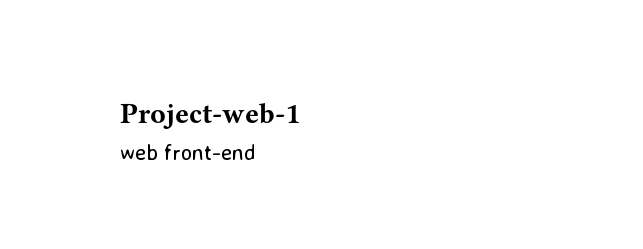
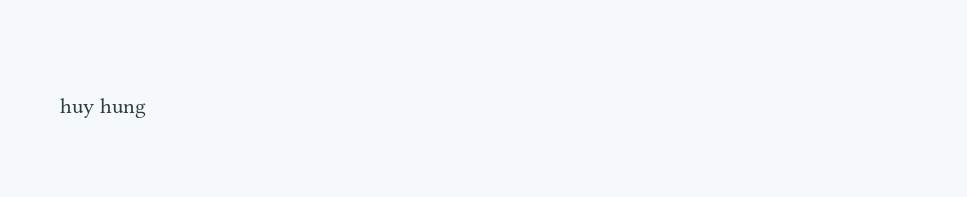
- Project-web-1
- web front-end
+ huy hung

